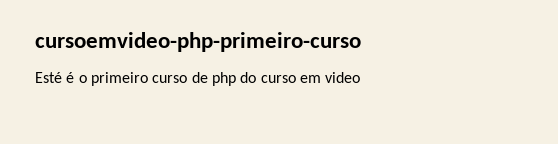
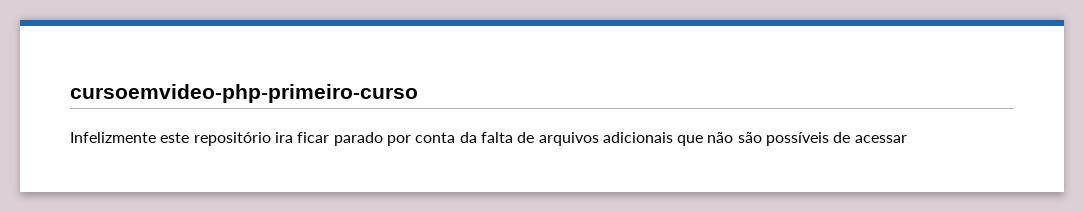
- Esté é o primeiro curso de php do curso em video
+ Infelizmente este repositório ira ficar parado por conta da falta de arquivos adicionais que não são possíveis de acessar

